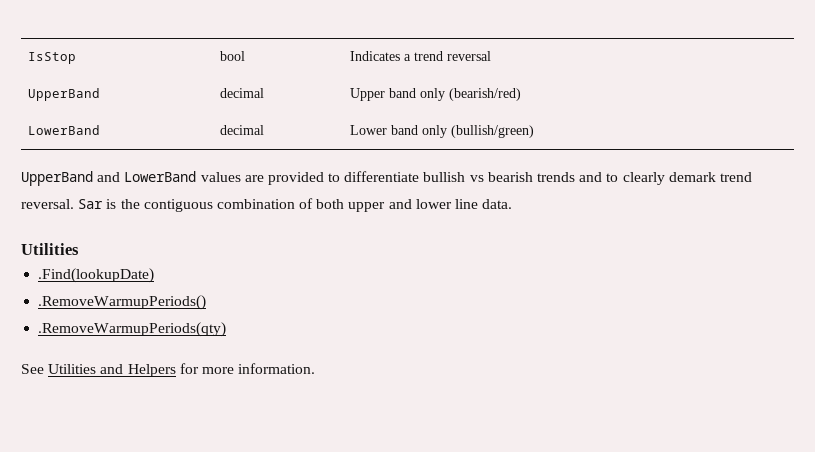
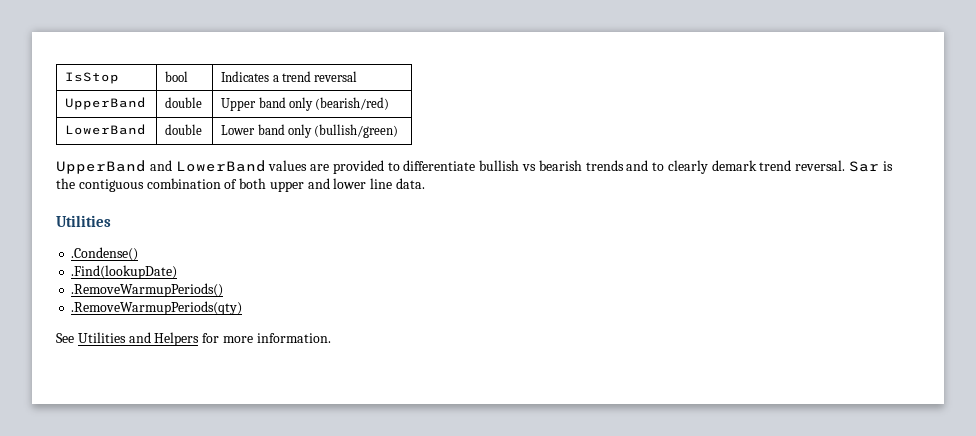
- UpperBand | decimal | Upper band only (bearish/red)
+ UpperBand | double | Upper band only (bearish/red)
- LowerBand | decimal | Lower band only (bullish/green)
+ LowerBand | double | Lower band only (bullish/green)
+ .Condense()

